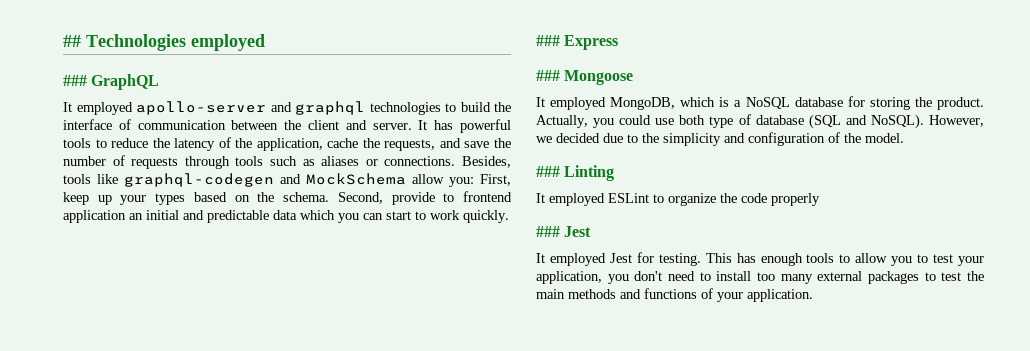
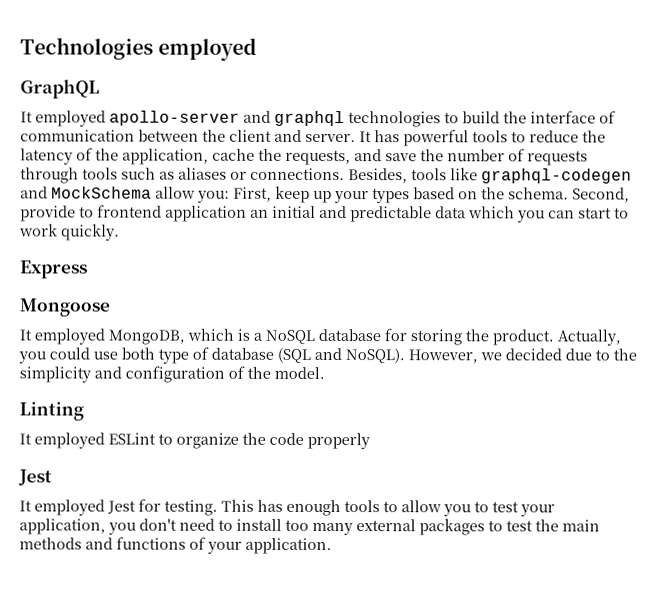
- ## Technologies employed
+ Technologies employed
- ### GraphQL
+ GraphQL
- ### Express
+ Express
- ### Mongoose
+ Mongoose
- ### Linting
+ Linting
  It employed ESLint to organize the code properly
- ### Jest
+ Jest

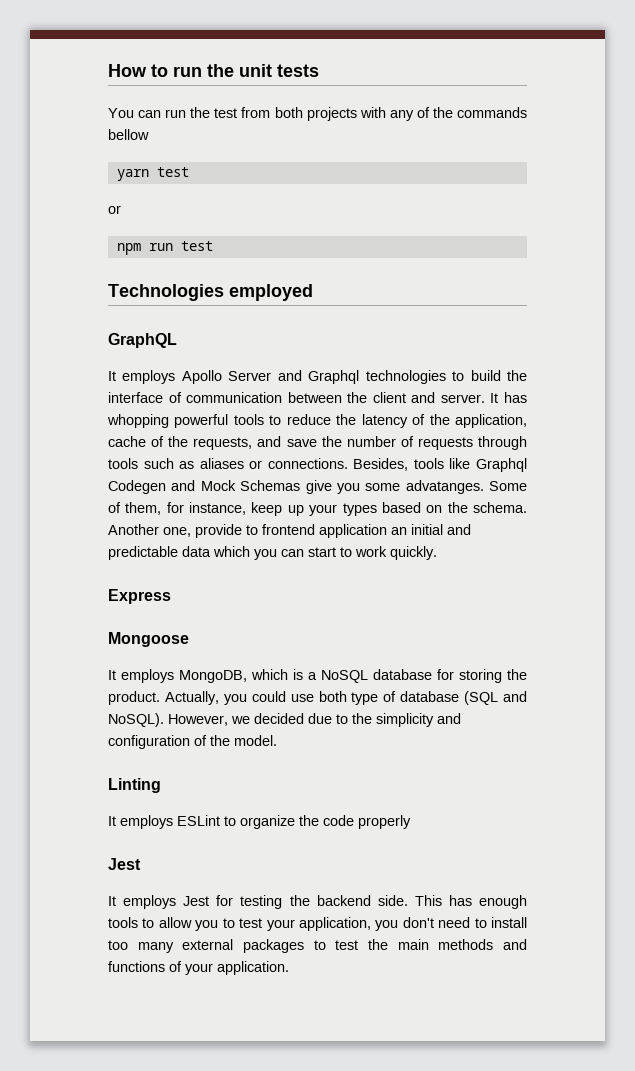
+ How to run the unit tests
+ You can run the test from both projects with any of the commands bellow
+ yarn test
+ or
+ npm run test
- It employed apollo-server and graphql technologies to build the interface of communication between the client and server.
+ It employs Apollo Server and Graphql technologies to build the interface of communication between the client and server.
- It has powerful tools to reduce the latency of the application, cache the requests, and save the number of requests through tools such as aliases or connections.
+ It has whopping powerful tools to reduce the latency of the application, cache of the requests, and save the number of requests through tools such as aliases or connections.
- Besides, tools like graphql-codegen and MockSchema allow you: First, keep up your types based on the schema.
+ Besides, tools like Graphql Codegen and Mock Schemas give you some advatanges. Some of them, for instance, keep up your types based on the schema.
- Second, provide to frontend application an initial and predictable data which you can start to work quickly.
+ Another one, provide to frontend application an initial and predictable data which you can start to work quickly.
- It employed MongoDB, which is a NoSQL database for storing the product.
+ It employs MongoDB, which is a NoSQL database for storing the product.
- It employed ESLint to organize the code properly
+ It employs ESLint to organize the code properly
- It employed Jest for testing.
+ It employs Jest for testing the backend side.

